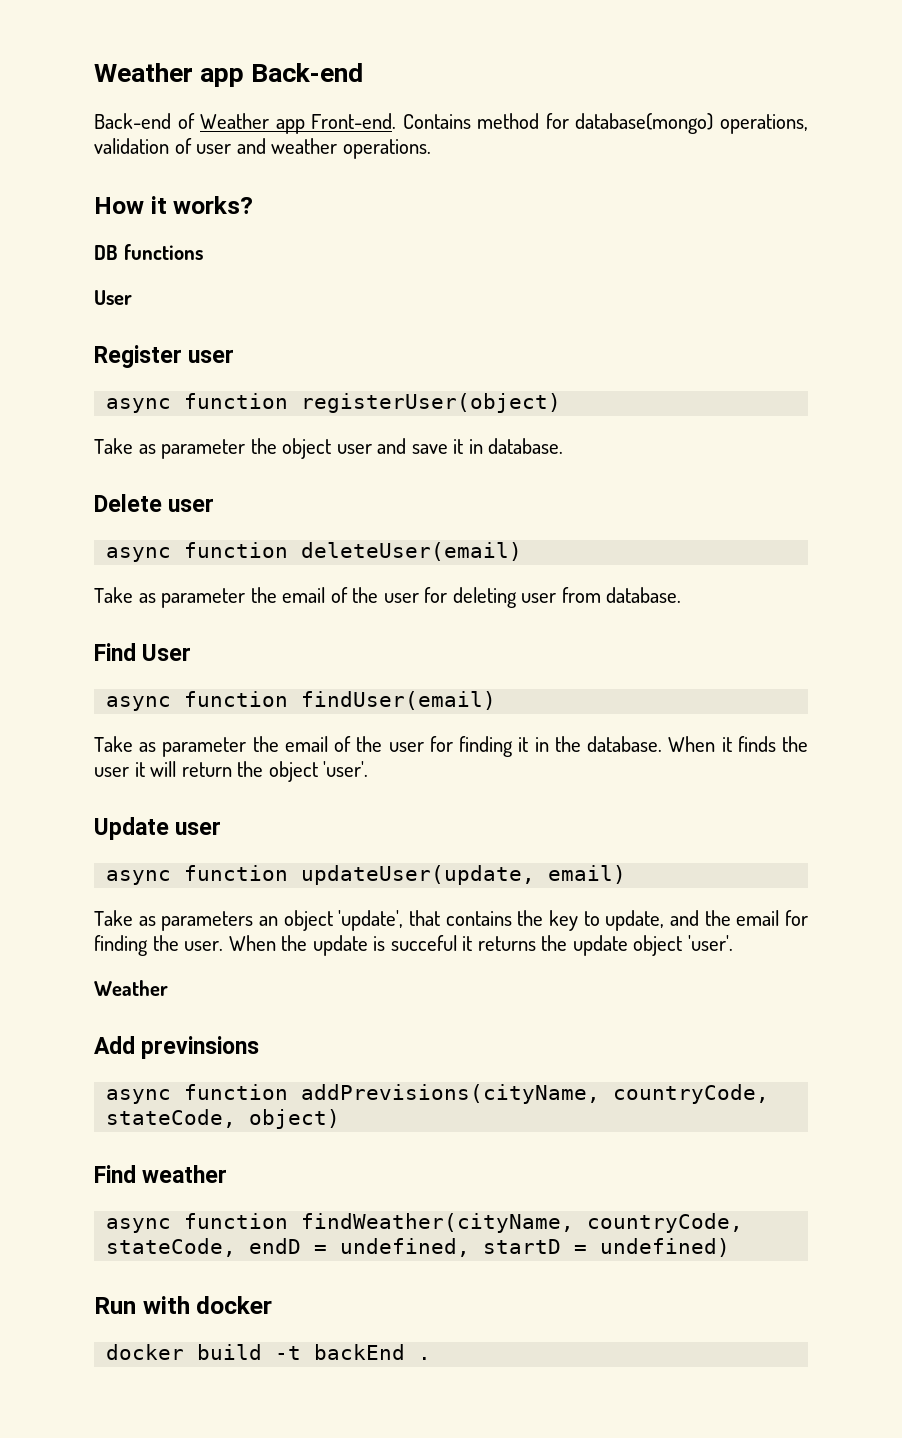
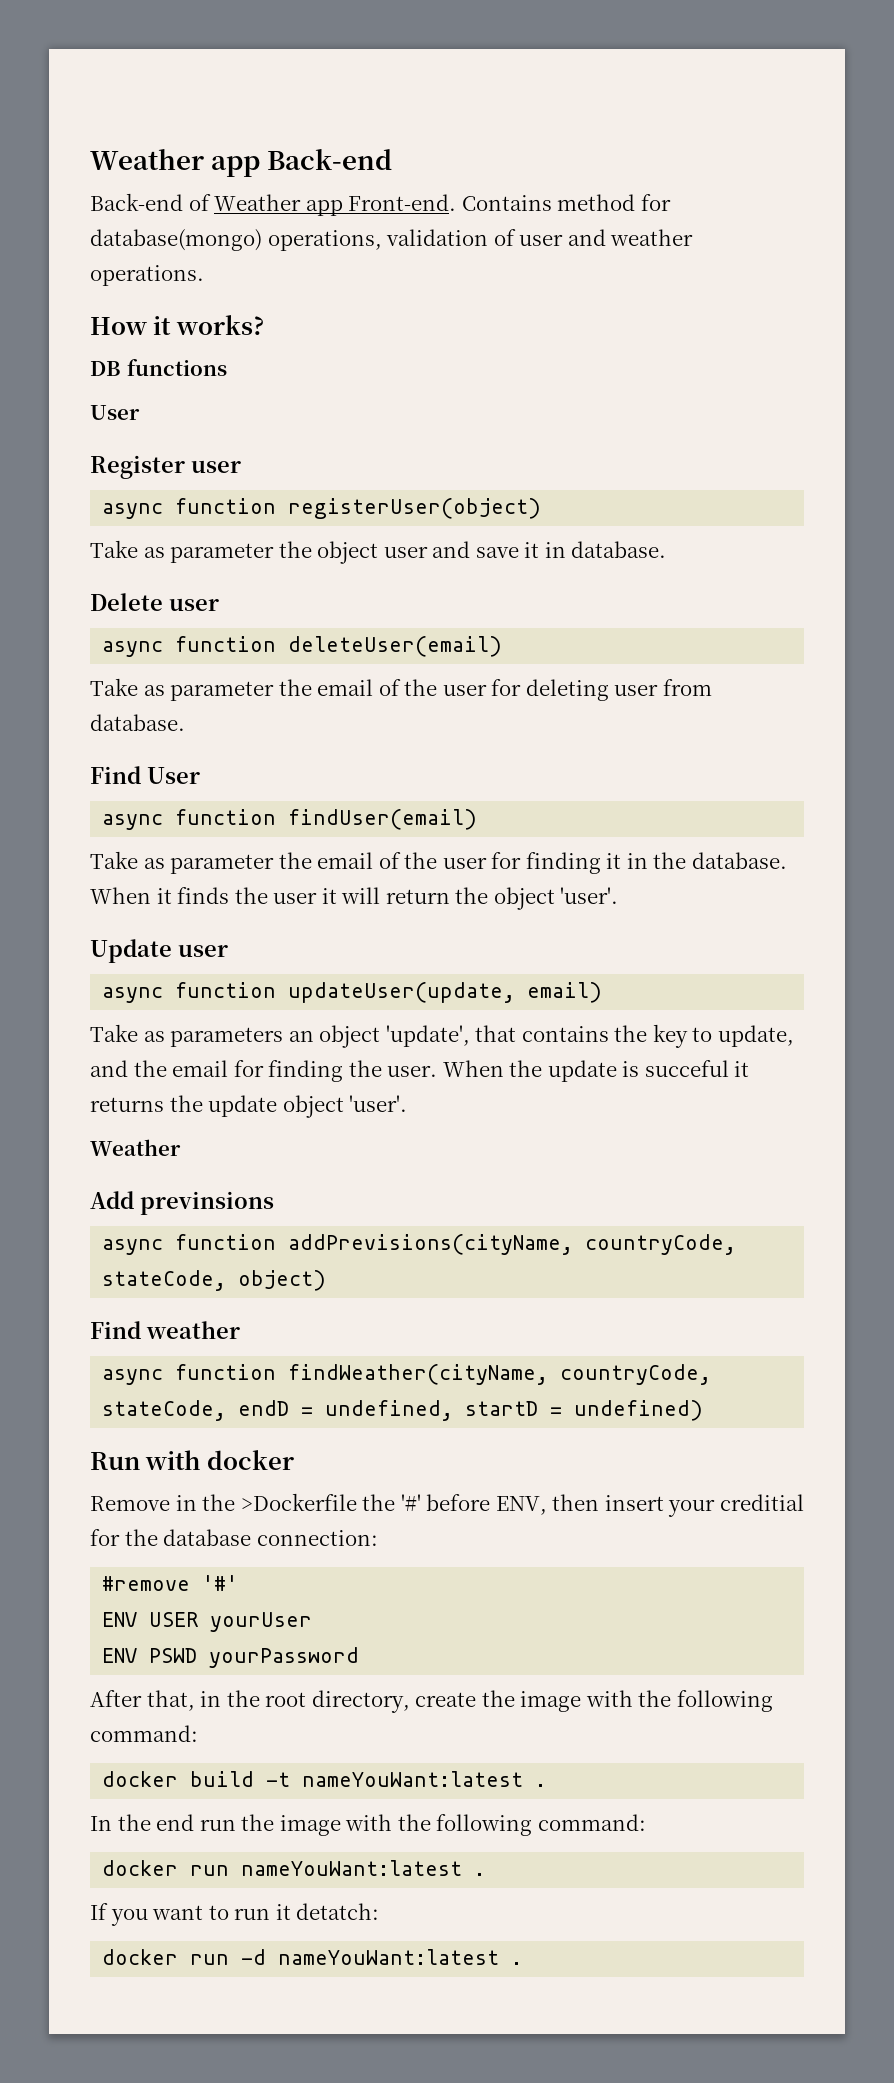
+ Remove in the >Dockerfile the '#' before ENV, then insert your creditial for the database connection:
+ #remove '#'
+ ENV USER yourUser
+ ENV PSWD yourPassword
+ After that, in the root directory, create the image with the following command:
- docker build -t backEnd .
+ docker build -t nameYouWant:latest .
+ In the end run the image with the following command:
+ docker run nameYouWant:latest .
+ If you want to run it detatch:
+ docker run -d nameYouWant:latest .

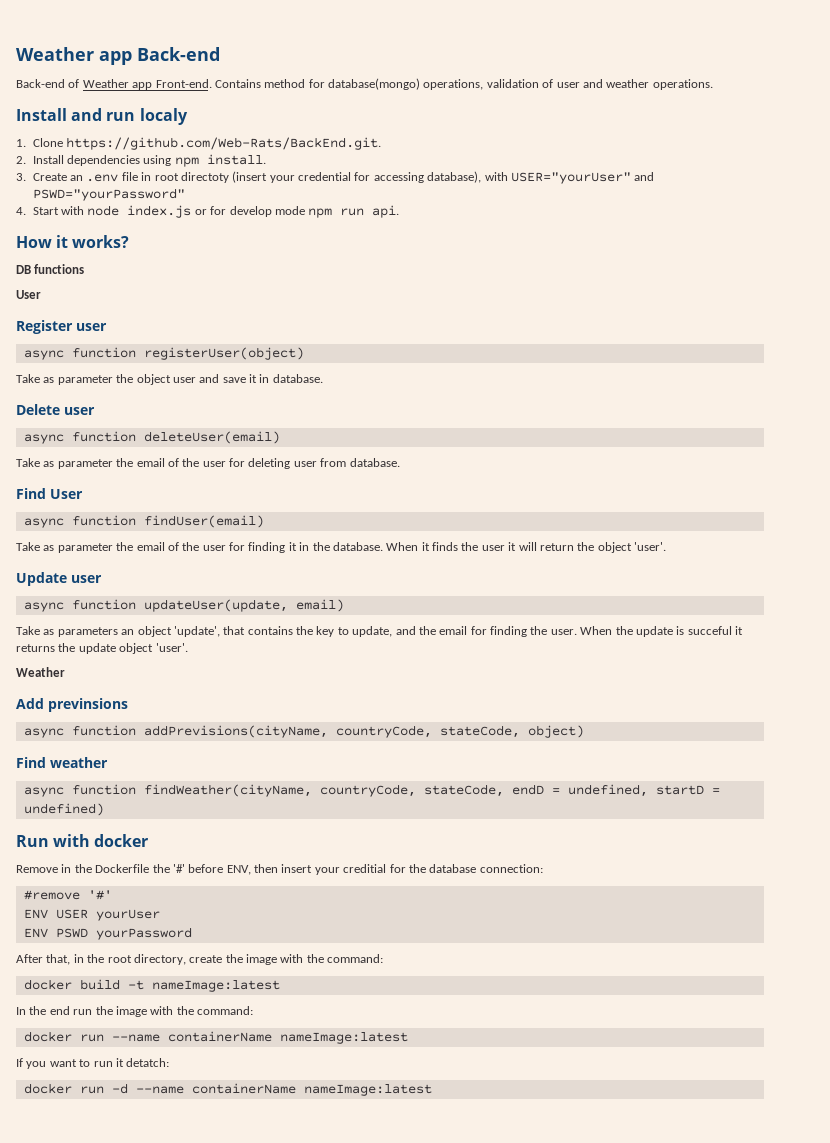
+ Install and run localy
+ 1. Clone https://github.com/Web-Rats/BackEnd.git.
+ 2. Install dependencies using npm install.
+ 3. Create an .env file in root directoty (insert your credential for accessing database), with USER="yourUser" and PSWD="yourPassword"
+ 4. Start with node index.js or for develop mode npm run api.
- Remove in the >Dockerfile the '#' before ENV, then insert your creditial for the database connection:
+ Remove in the Dockerfile the '#' before ENV, then insert your creditial for the database connection:
- After that, in the root directory, create the image with the following command:
+ After that, in the root directory, create the image with the command:
- docker build -t nameYouWant:latest .
+ docker build -t nameImage:latest
- In the end run the image with the following command:
+ In the end run the image with the command:
- docker run nameYouWant:latest .
+ docker run --name containerName nameImage:latest
- docker run -d nameYouWant:latest .
+ docker run -d --name containerName nameImage:latest

